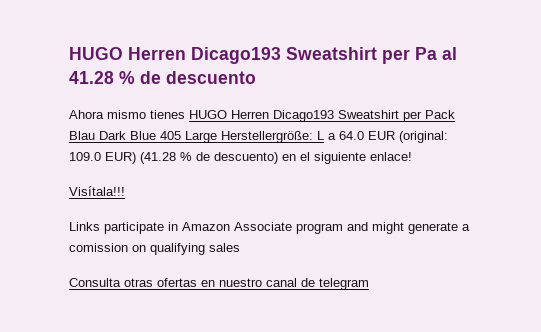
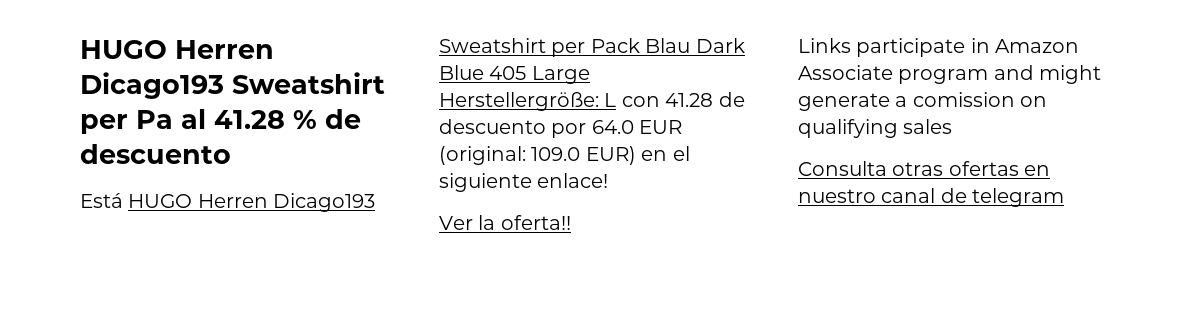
- Ahora mismo tienes HUGO Herren Dicago193 Sweatshirt per Pack Blau Dark Blue 405 Large Herstellergröße: L a 64.0 EUR (original: 109.0 EUR) (41.28 % de descuento) en el siguiente enlace!
+ Está HUGO Herren Dicago193 Sweatshirt per Pack Blau Dark Blue 405 Large Herstellergröße: L con 41.28 de descuento por 64.0 EUR (original: 109.0 EUR) en el siguiente enlace!
- Visítala!!!
+ Ver la oferta!!

